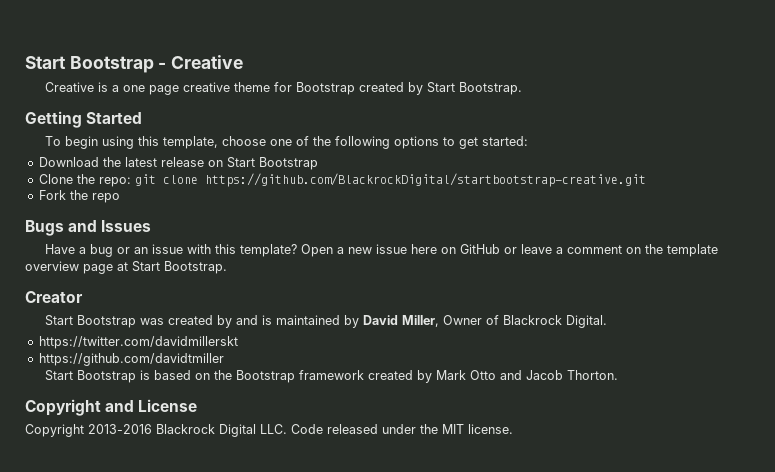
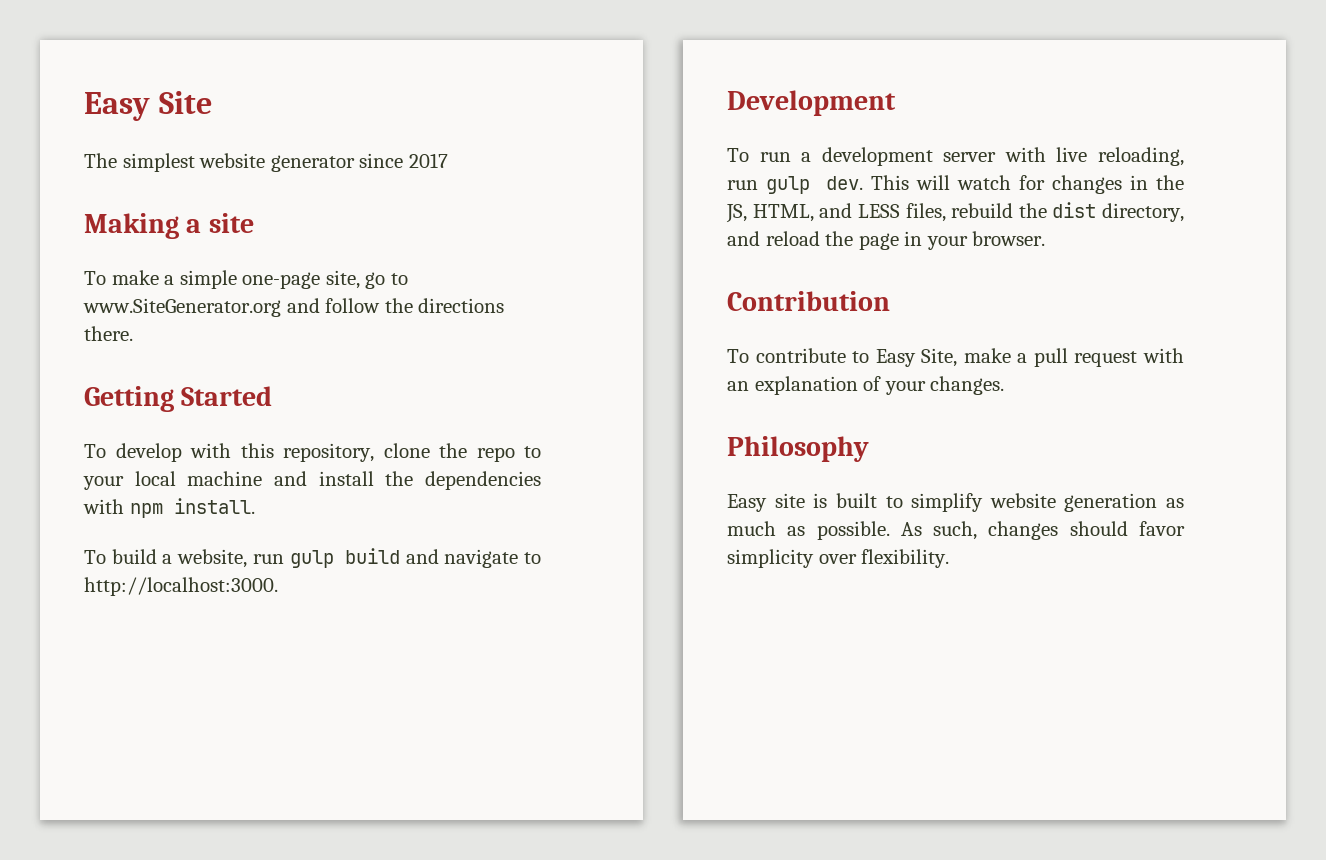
- Start Bootstrap - Creative
- Creative is a one page creative theme for Bootstrap created by Start Bootstrap.
+ Easy Site
+ The simplest website generator since 2017
+ Making a site
+ To make a simple one-page site, go to www.SiteGenerator.org and follow the directions there.
  Getting Started
- To begin using this template, choose one of the following options to get started:
- Download the latest release on Start Bootstrap
- Clone the repo: git clone https://github.com/BlackrockDigital/startbootstrap-creative.git
- Fork the repo
- Bugs and Issues
- Have a bug or an issue with this template? Open a new issue here on GitHub or leave a comment on the template overview page at Start Bootstrap.
- Creator
- Start Bootstrap was created by and is maintained by David Miller, Owner of Blackrock Digital.
- https://twitter.com/davidmillerskt
- https://github.com/davidtmiller
- Start Bootstrap is based on the Bootstrap framework created by Mark Otto and Jacob Thorton.
- Copyright and License
- Copyright 2013-2016 Blackrock Digital LLC. Code released under the MIT license.
+ To develop with this repository, clone the repo to your local machine and install the dependencies with npm install.
+ To build a website, run gulp build and navigate to http://localhost:3000.
+ Development
+ To run a development server with live reloading, run gulp dev. This will watch for changes in the JS, HTML, and LESS files, rebuild the dist directory, and reload the page in your browser.
+ Contribution
+ To contribute to Easy Site, make a pull request with an explanation of your changes.
+ Philosophy
+ Easy site is built to simplify website generation as much as possible. As such, changes should favor simplicity over flexibility.

